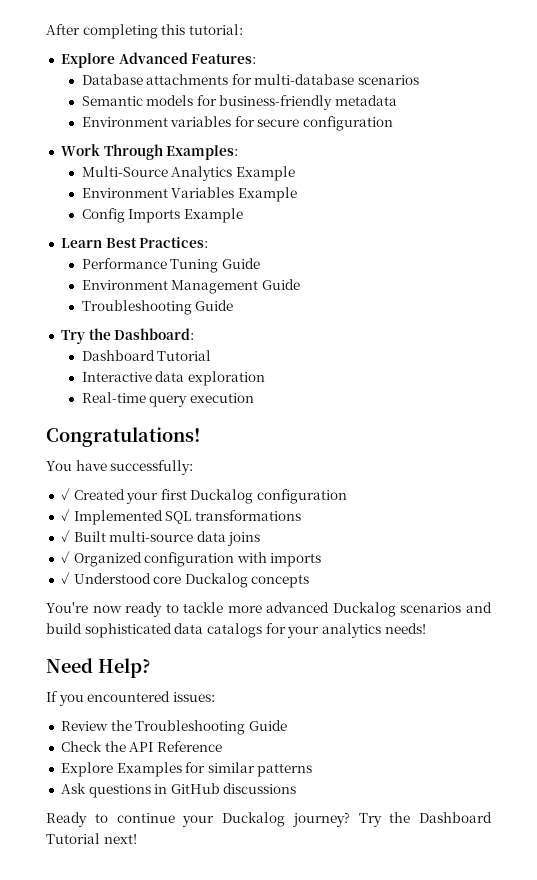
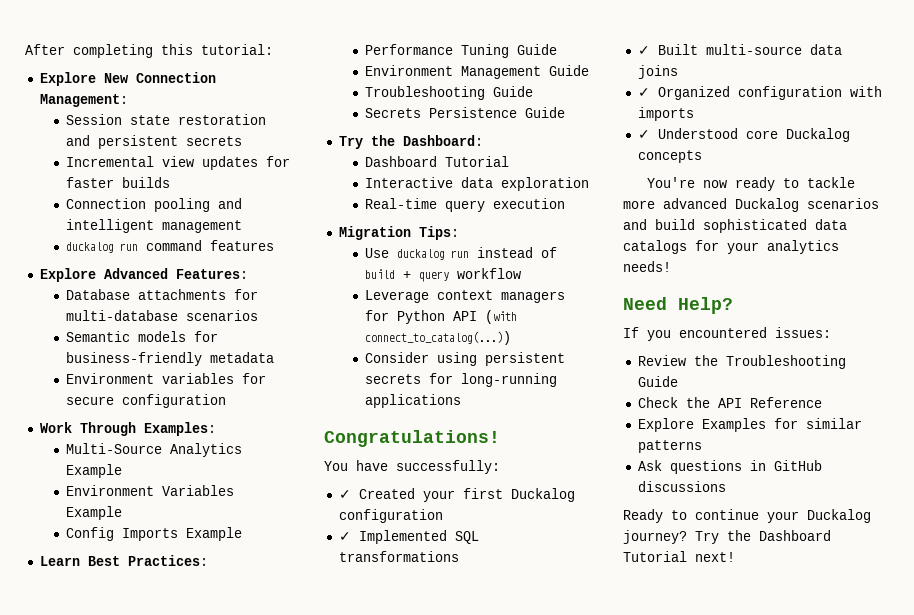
+ Explore New Connection Management:
+ Session state restoration and persistent secrets
+ Incremental view updates for faster builds
+ Connection pooling and intelligent management
+ duckalog run command features
+ Secrets Persistence Guide
+ Migration Tips:
+ Use duckalog run instead of build + query workflow
+ Leverage context managers for Python API (with connect_to_catalog(...))
+ Consider using persistent secrets for long-running applications

